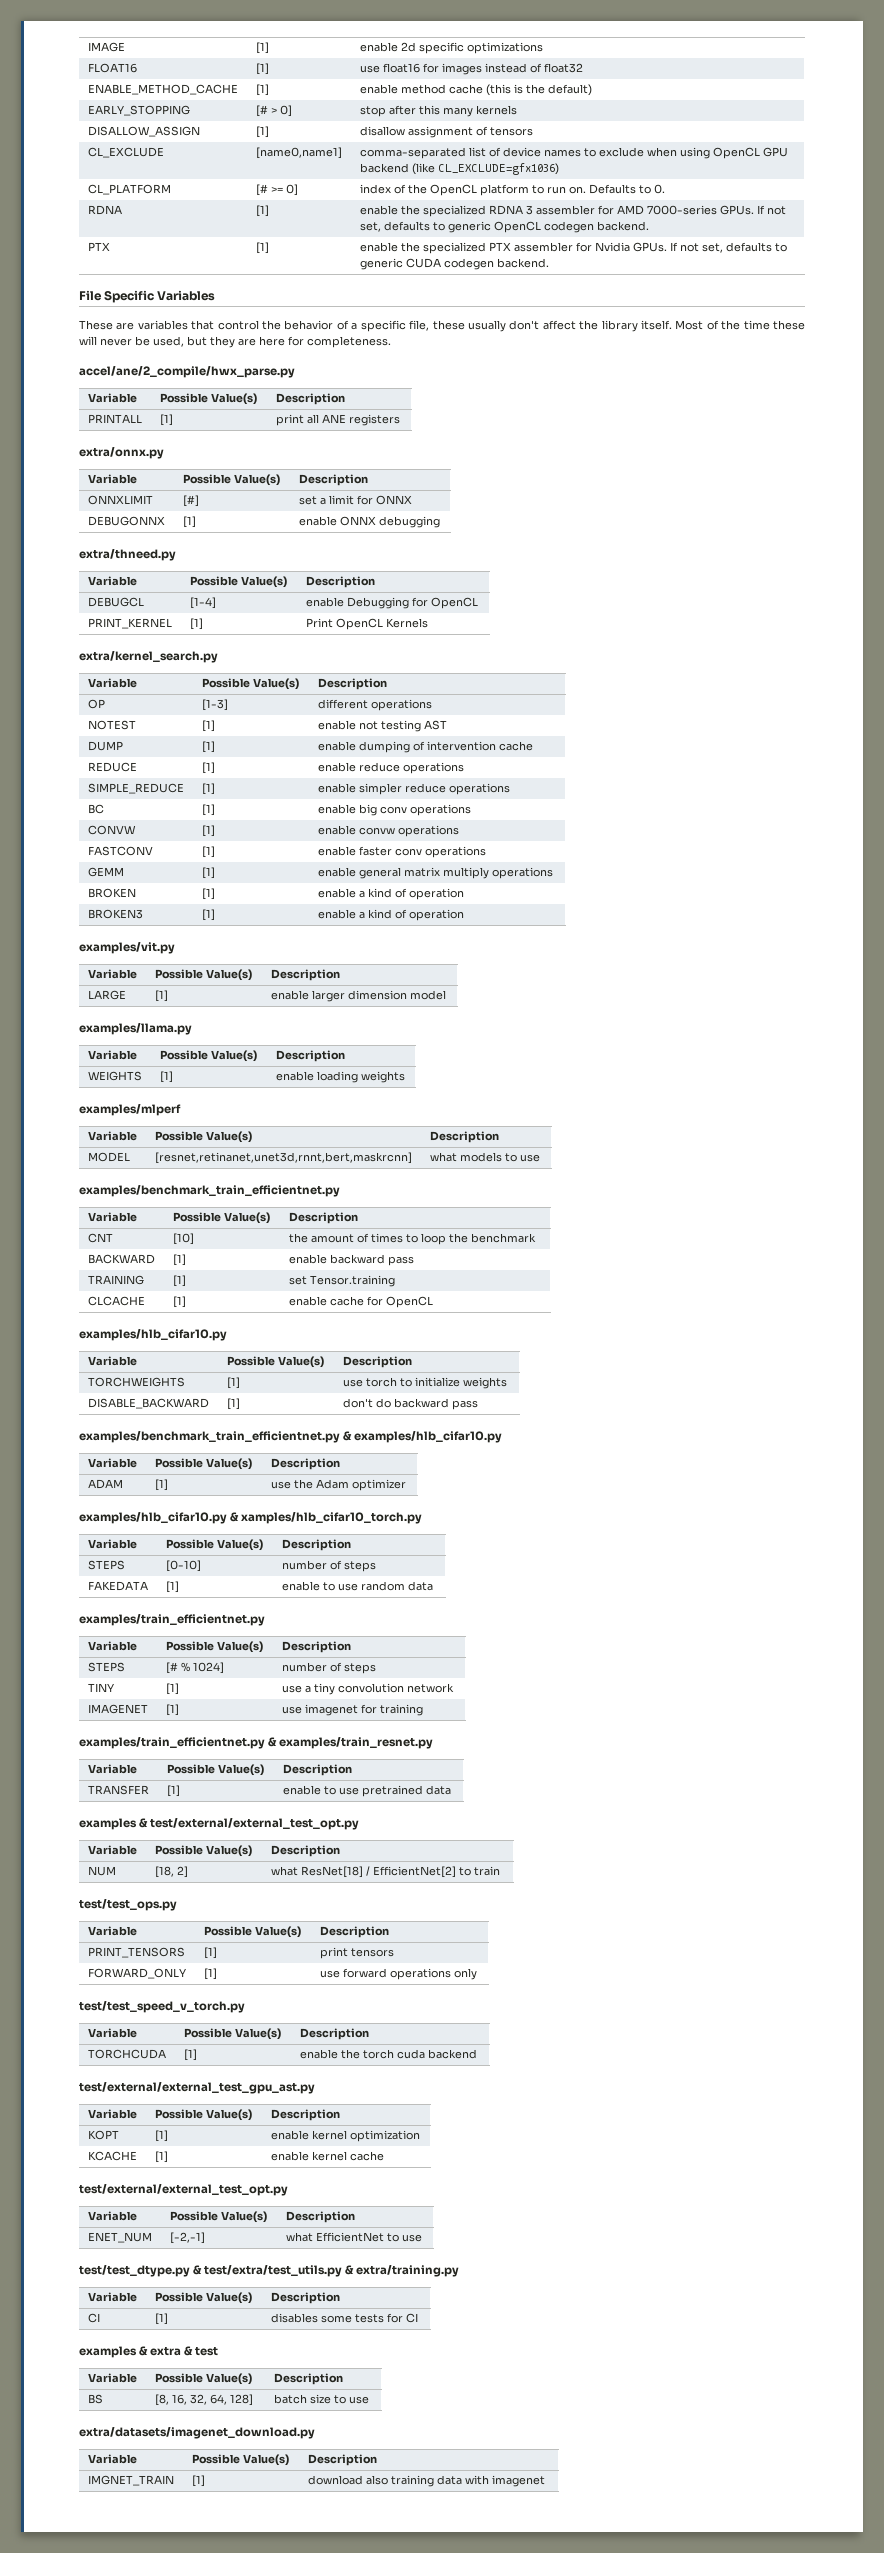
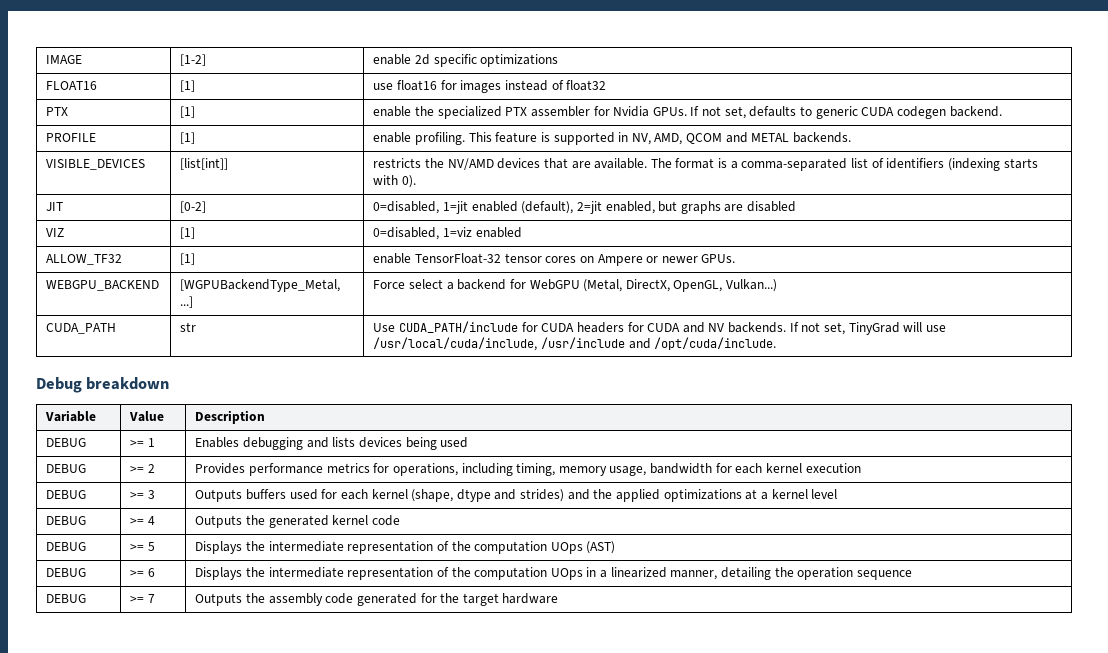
- IMAGE | [1] | enable 2d specific optimizations
+ IMAGE | [1-2] | enable 2d specific optimizations
- ENABLE_METHOD_CACHE | [1] | enable method cache (this is the default)
- EARLY_STOPPING | [# > 0] | stop after this many kernels
- DISALLOW_ASSIGN | [1] | disallow assignment of tensors
- CL_EXCLUDE | [name0,name1] | comma-separated list of device names to exclude when using OpenCL GPU backend (like CL_EXCLUDE=gfx1036)
- CL_PLATFORM | [# >= 0] | index of the OpenCL platform to run on. Defaults to 0.
- RDNA | [1] | enable the specialized RDNA 3 assembler for AMD 7000-series GPUs. If not set, defaults to generic OpenCL codegen backend.
- File Specific Variables
- These are variables that control the behavior of a specific file, these usually don't affect the library itself. Most of the time these will never be used, but they are here for completeness.
- accel/ane/2_compile/hwx_parse.py
- Variable | Possible Value(s) | Description
- PRINTALL | [1] | print all ANE registers
- extra/onnx.py
- Variable | Possible Value(s) | Description
- ONNXLIMIT | [#] | set a limit for ONNX
- DEBUGONNX | [1] | enable ONNX debugging
- extra/thneed.py
- Variable | Possible Value(s) | Description
- DEBUGCL | [1-4] | enable Debugging for OpenCL
- PRINT_KERNEL | [1] | Print OpenCL Kernels
- extra/kernel_search.py
- Variable | Possible Value(s) | Description
- OP | [1-3] | different operations
- NOTEST | [1] | enable not testing AST
- DUMP | [1] | enable dumping of intervention cache
- REDUCE | [1] | enable reduce operations
- SIMPLE_REDUCE | [1] | enable simpler reduce operations
- BC | [1] | enable big conv operations
- CONVW | [1] | enable convw operations
- FASTCONV | [1] | enable faster conv operations
- GEMM | [1] | enable general matrix multiply operations
- BROKEN | [1] | enable a kind of operation
- BROKEN3 | [1] | enable a kind of operation
- examples/vit.py
- Variable | Possible Value(s) | Description
- LARGE | [1] | enable larger dimension model
- examples/llama.py
- Variable | Possible Value(s) | Description
- WEIGHTS | [1] | enable loading weights
- examples/mlperf
- Variable | Possible Value(s) | Description
- MODEL | [resnet,retinanet,unet3d,rnnt,bert,maskrcnn] | what models to use
- examples/benchmark_train_efficientnet.py
- Variable | Possible Value(s) | Description
- CNT | [10] | the amount of times to loop the benchmark
- BACKWARD | [1] | enable backward pass
- TRAINING | [1] | set Tensor.training
- CLCACHE | [1] | enable cache for OpenCL
- examples/hlb_cifar10.py
- Variable | Possible Value(s) | Description
- TORCHWEIGHTS | [1] | use torch to initialize weights
- DISABLE_BACKWARD | [1] | don't do backward pass
- examples/benchmark_train_efficientnet.py & examples/hlb_cifar10.py
- Variable | Possible Value(s) | Description
- ADAM | [1] | use the Adam optimizer
- examples/hlb_cifar10.py & xamples/hlb_cifar10_torch.py
- Variable | Possible Value(s) | Description
- STEPS | [0-10] | number of steps
- FAKEDATA | [1] | enable to use random data
- examples/train_efficientnet.py
- Variable | Possible Value(s) | Description
- STEPS | [# % 1024] | number of steps
- TINY | [1] | use a tiny convolution network
- IMAGENET | [1] | use imagenet for training
- examples/train_efficientnet.py & examples/train_resnet.py
- Variable | Possible Value(s) | Description
- TRANSFER | [1] | enable to use pretrained data
- examples & test/external/external_test_opt.py
- Variable | Possible Value(s) | Description
- NUM | [18, 2] | what ResNet[18] / EfficientNet[2] to train
- test/test_ops.py
- Variable | Possible Value(s) | Description
- PRINT_TENSORS | [1] | print tensors
- FORWARD_ONLY | [1] | use forward operations only
- test/test_speed_v_torch.py
- Variable | Possible Value(s) | Description
- TORCHCUDA | [1] | enable the torch cuda backend
- test/external/external_test_gpu_ast.py
- Variable | Possible Value(s) | Description
- KOPT | [1] | enable kernel optimization
- KCACHE | [1] | enable kernel cache
- test/external/external_test_opt.py
- Variable | Possible Value(s) | Description
- ENET_NUM | [-2,-1] | what EfficientNet to use
- test/test_dtype.py & test/extra/test_utils.py & extra/training.py
- Variable | Possible Value(s) | Description
- CI | [1] | disables some tests for CI
- examples & extra & test
- Variable | Possible Value(s) | Description
- BS | [8, 16, 32, 64, 128] | batch size to use
- extra/datasets/imagenet_download.py
- Variable | Possible Value(s) | Description
- IMGNET_TRAIN | [1] | download also training data with imagenet
+ PROFILE | [1] | enable profiling. This feature is supported in NV, AMD, QCOM and METAL backends.
+ VISIBLE_DEVICES | [list[int]] | restricts the NV/AMD devices that are available. The format is a comma-separated list of identifiers (indexing starts with 0).
+ JIT | [0-2] | 0=disabled, 1=jit enabled (default), 2=jit enabled, but graphs are disabled
+ VIZ | [1] | 0=disabled, 1=viz enabled
+ ALLOW_TF32 | [1] | enable TensorFloat-32 tensor cores on Ampere or newer GPUs.
+ WEBGPU_BACKEND | [WGPUBackendType_Metal, ...] | Force select a backend for WebGPU (Metal, DirectX, OpenGL, Vulkan...)
+ CUDA_PATH | str | Use CUDA_PATH/include for CUDA headers for CUDA and NV backends. If not set, TinyGrad will use /usr/local/cuda/include, /usr/include and /opt/cuda/include.
+ Debug breakdown
+ Variable | Value | Description
+ DEBUG | >= 1 | Enables debugging and lists devices being used
+ DEBUG | >= 2 | Provides performance metrics for operations, including timing, memory usage, bandwidth for each kernel execution
+ DEBUG | >= 3 | Outputs buffers used for each kernel (shape, dtype and strides) and the applied optimizations at a kernel level
+ DEBUG | >= 4 | Outputs the generated kernel code
+ DEBUG | >= 5 | Displays the intermediate representation of the computation UOps (AST)
+ DEBUG | >= 6 | Displays the intermediate representation of the computation UOps in a linearized manner, detailing the operation sequence
+ DEBUG | >= 7 | Outputs the assembly code generated for the target hardware

